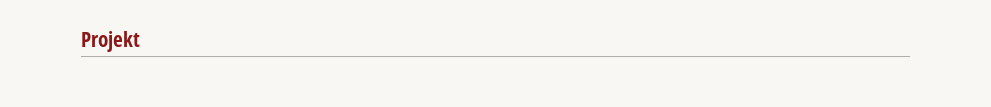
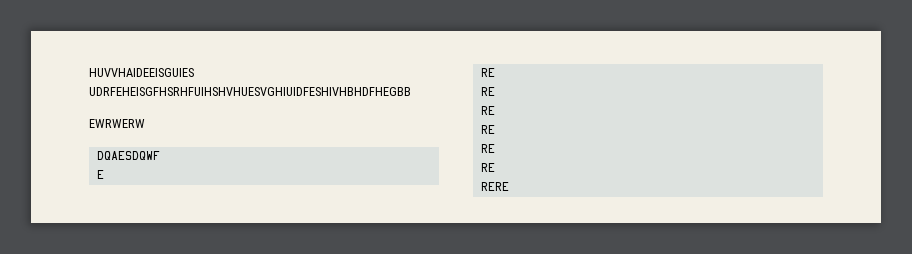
- Projekt
+ HUVVHAIDEEISGUIES UDRFEHEISGFHSRHFUIHSHVHUESVGHIUIDFESHIVHBHDFHEGBB
+ EWRWERW
+ DQAESDQWF
+ E
+ RE
+ RE
+ RE
+ RE
+ RE
+ RE
+ RERE

